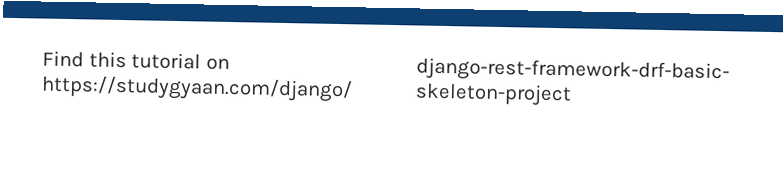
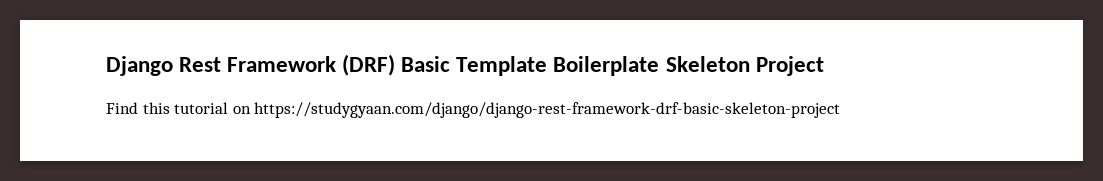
+ Django Rest Framework (DRF) Basic Template Boilerplate Skeleton Project

